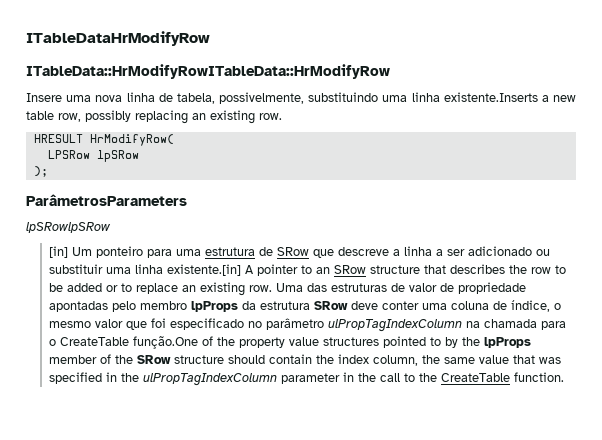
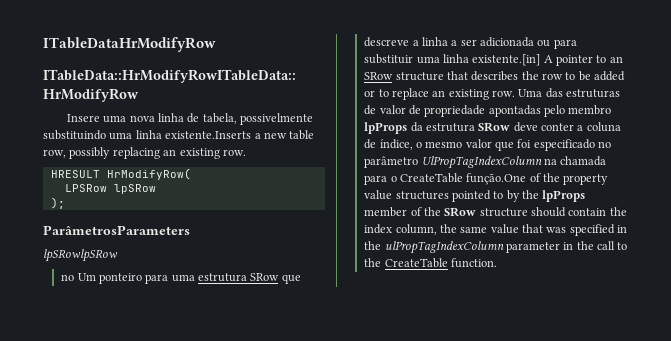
- Insere uma nova linha de tabela, possivelmente, substituindo uma linha existente.Inserts a new table row, possibly replacing an existing row.
+ Insere uma nova linha de tabela, possivelmente substituindo uma linha existente.Inserts a new table row, possibly replacing an existing row.
- [in] Um ponteiro para uma estrutura de SRow que descreve a linha a ser adicionado ou substituir uma linha existente.[in] A pointer to an SRow structure that describes the row to be added or to replace an existing row.
+ no Um ponteiro para uma estrutura SRow que descreve a linha a ser adicionada ou para substituir uma linha existente.[in] A pointer to an SRow structure that describes the row to be added or to replace an existing row.
- Uma das estruturas de valor de propriedade apontadas pelo membro lpProps da estrutura SRow deve conter uma coluna de índice, o mesmo valor que foi especificado no parâmetro ulPropTagIndexColumn na chamada para o CreateTable função.One of the property value structures pointed to by the lpProps member of the SRow structure should contain the index column, the same value that was specified in the ulPropTagIndexColumn parameter in the call to the CreateTable function.
+ Uma das estruturas de valor de propriedade apontadas pelo membro lpProps da estrutura SRow deve conter a coluna de índice, o mesmo valor que foi especificado no parâmetro UlPropTagIndexColumn na chamada para o CreateTable função.One of the property value structures pointed to by the lpProps member of the SRow structure should contain the index column, the same value that was specified in the ulPropTagIndexColumn parameter in the call to the CreateTable function.

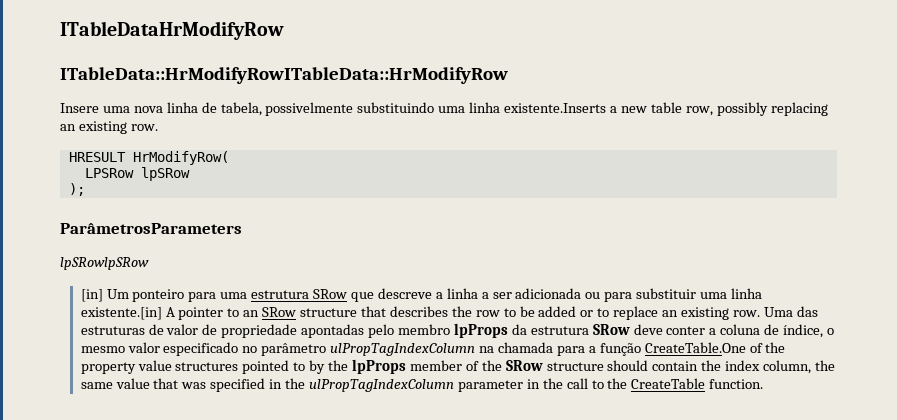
- no Um ponteiro para uma estrutura SRow que descreve a linha a ser adicionada ou para substituir uma linha existente.[in] A pointer to an SRow structure that describes the row to be added or to replace an existing row.
+ [in] Um ponteiro para uma estrutura SRow que descreve a linha a ser adicionada ou para substituir uma linha existente.[in] A pointer to an SRow structure that describes the row to be added or to replace an existing row.
- Uma das estruturas de valor de propriedade apontadas pelo membro lpProps da estrutura SRow deve conter a coluna de índice, o mesmo valor que foi especificado no parâmetro UlPropTagIndexColumn na chamada para o CreateTable função.One of the property value structures pointed to by the lpProps member of the SRow structure should contain the index column, the same value that was specified in the ulPropTagIndexColumn parameter in the call to the CreateTable function.
+ Uma das estruturas de valor de propriedade apontadas pelo membro lpProps da estrutura SRow deve conter a coluna de índice, o mesmo valor especificado no parâmetro ulPropTagIndexColumn na chamada para a função CreateTable.One of the property value structures pointed to by the lpProps member of the SRow structure should contain the index column, the same value that was specified in the ulPropTagIndexColumn parameter in the call to the CreateTable function.

